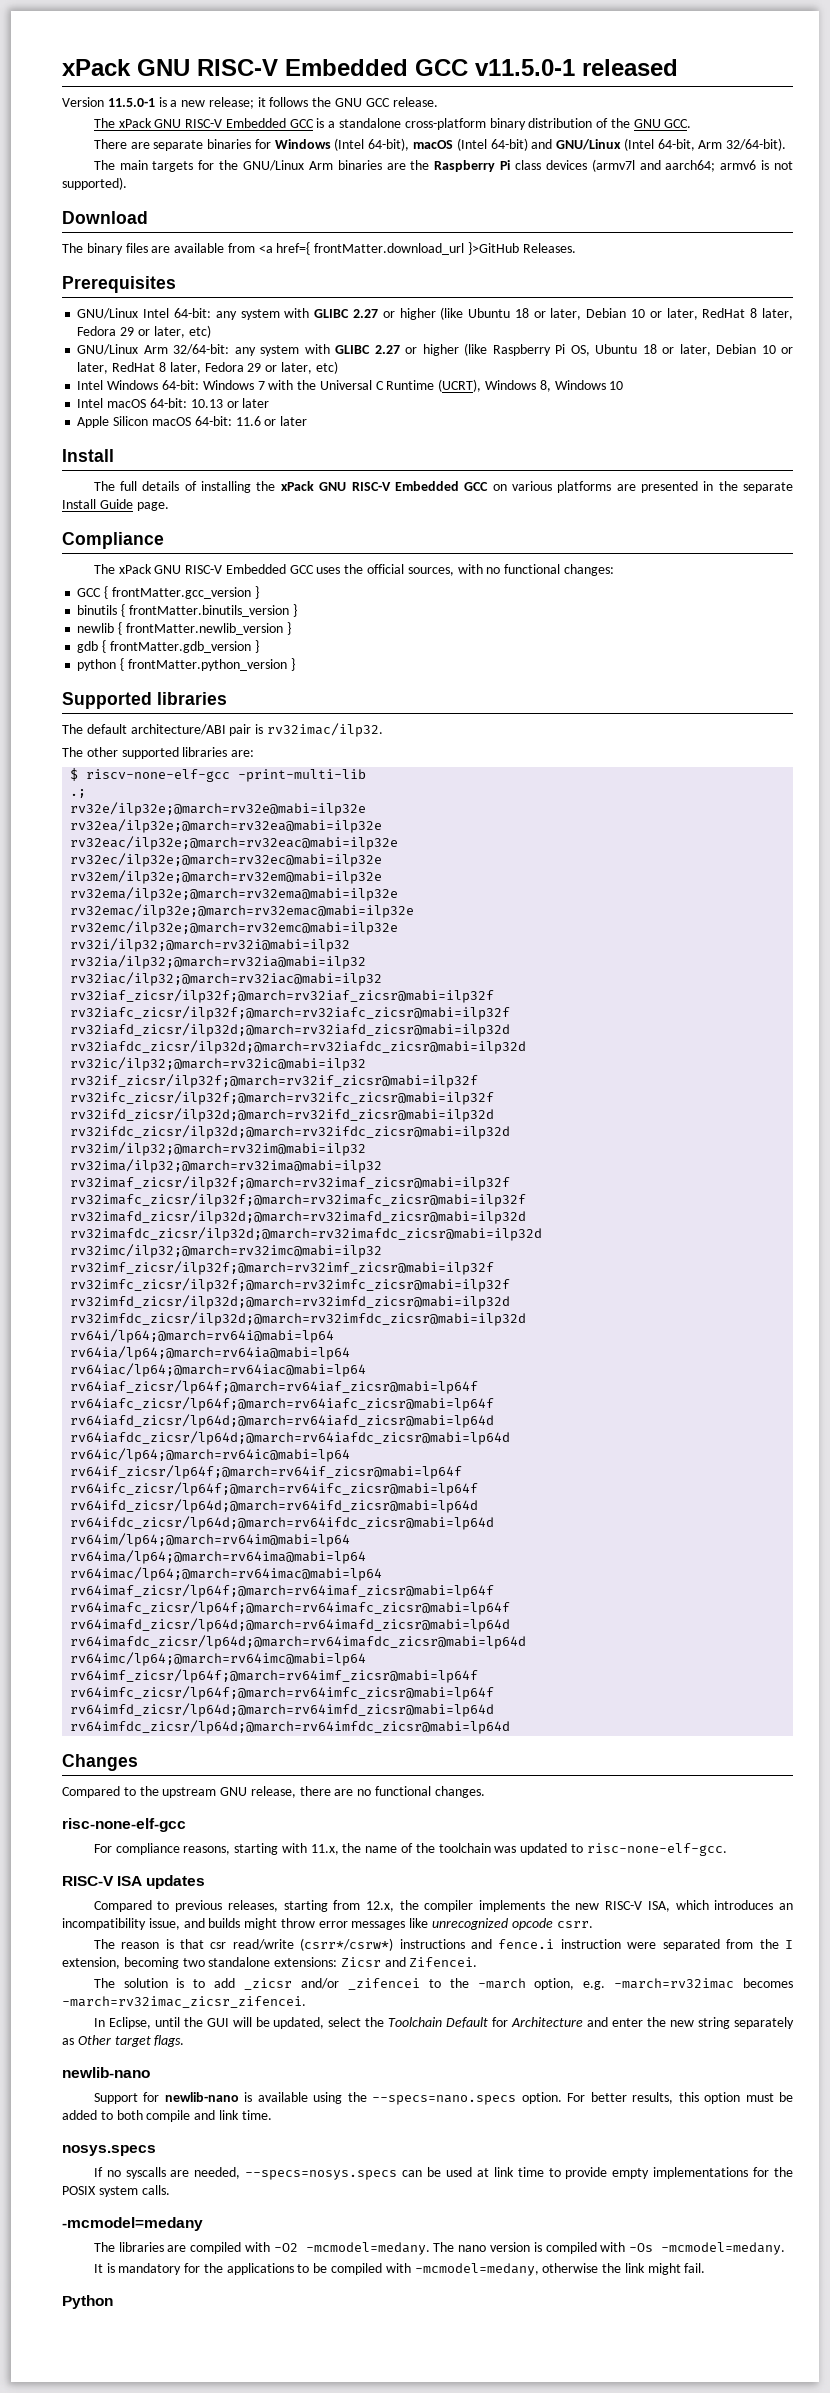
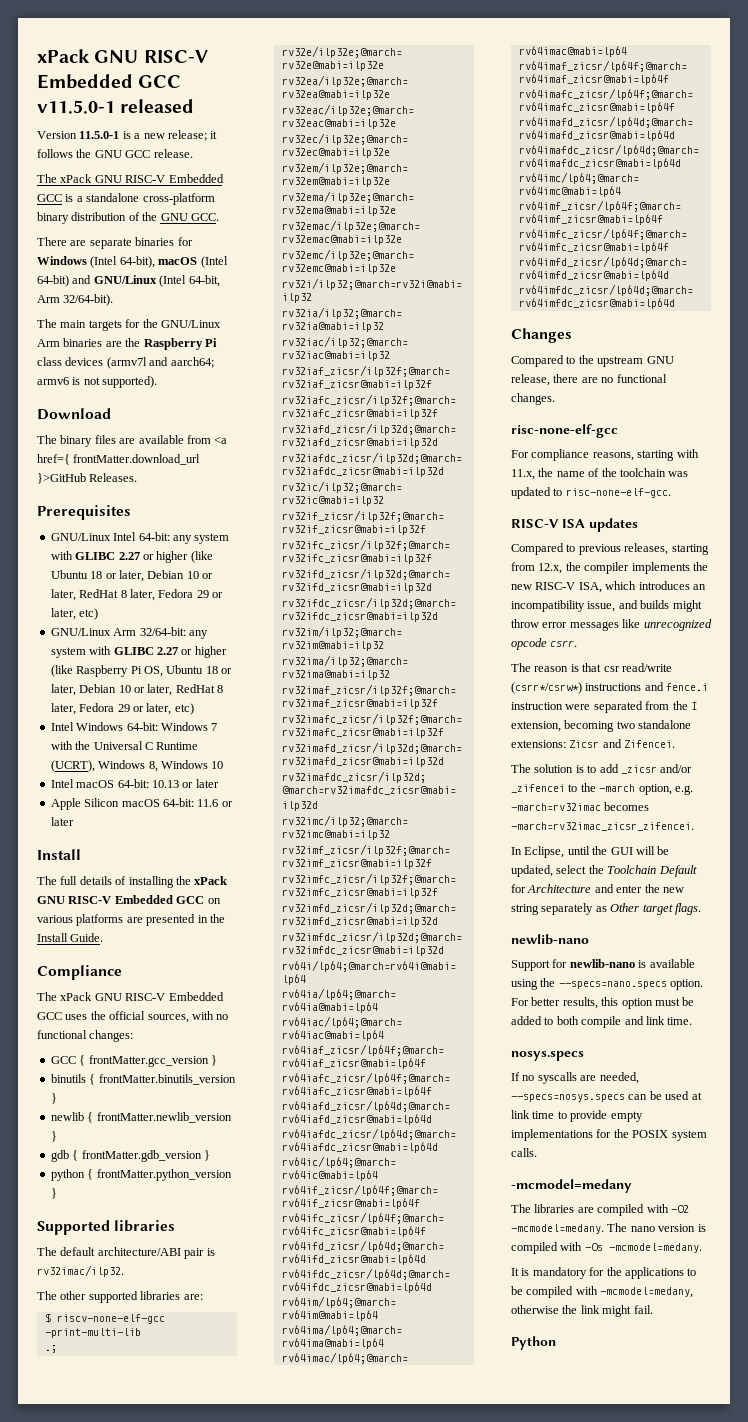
- The full details of installing the xPack GNU RISC-V Embedded GCC on various platforms are presented in the separate Install Guide page.
+ The full details of installing the xPack GNU RISC-V Embedded GCC on various platforms are presented in the Install Guide.

